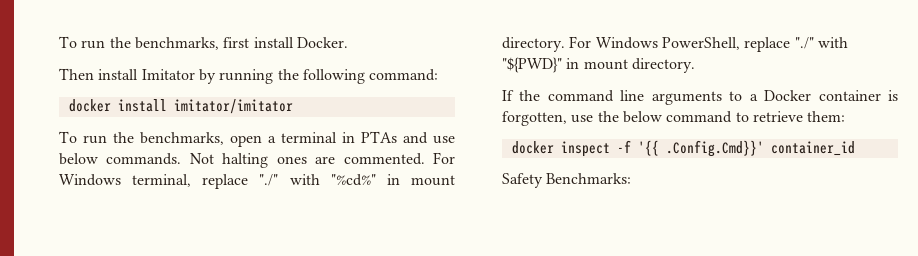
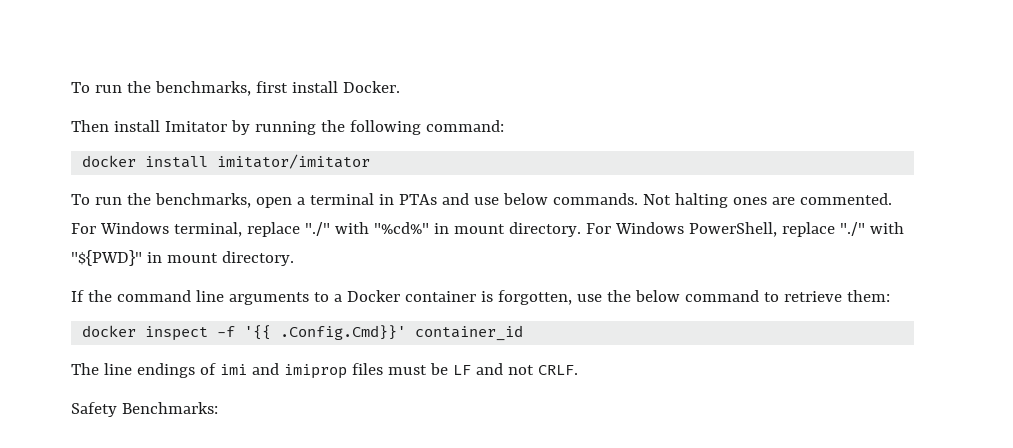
+ The line endings of imi and imiprop files must be LF and not CRLF.

